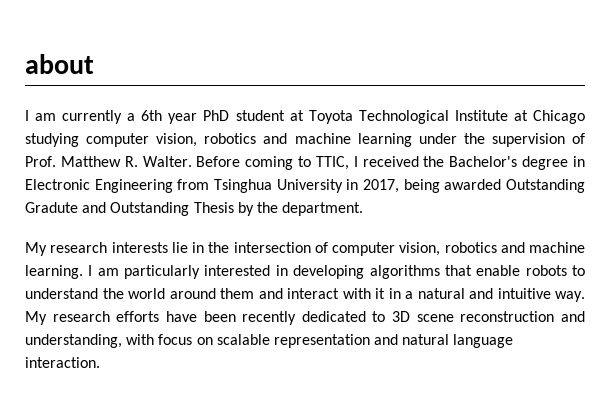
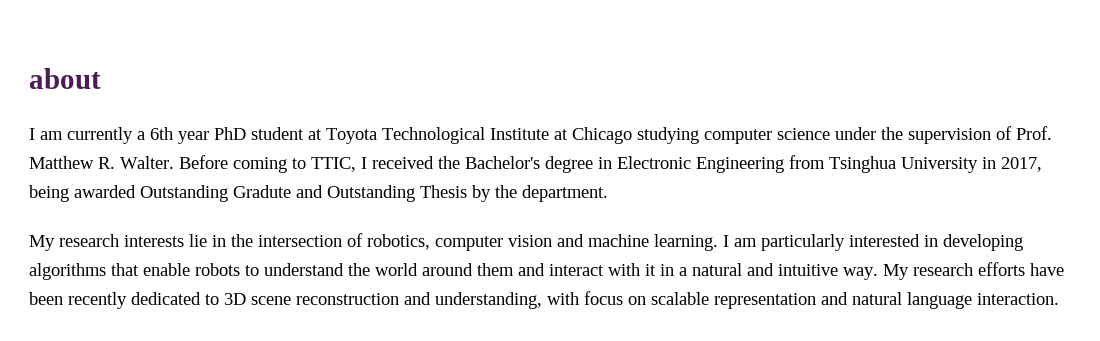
- I am currently a 6th year PhD student at Toyota Technological Institute at Chicago studying computer vision, robotics and machine learning under the supervision of Prof. Matthew R. Walter.
+ I am currently a 6th year PhD student at Toyota Technological Institute at Chicago studying computer science under the supervision of Prof. Matthew R. Walter.
- My research interests lie in the intersection of computer vision, robotics and machine learning.
+ My research interests lie in the intersection of robotics, computer vision and machine learning.

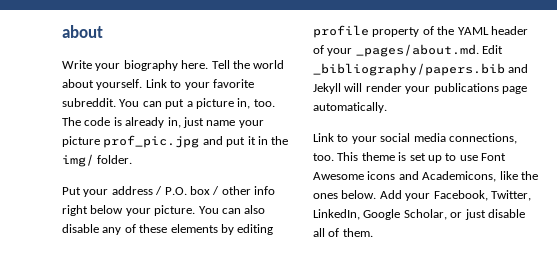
- I am currently a 6th year PhD student at Toyota Technological Institute at Chicago studying computer science under the supervision of Prof. Matthew R. Walter. Before coming to TTIC, I received the Bachelor's degree in Electronic Engineering from Tsinghua University in 2017, being awarded Outstanding Gradute and Outstanding Thesis by the department.
- My research interests lie in the intersection of robotics, computer vision and machine learning. I am particularly interested in developing algorithms that enable robots to understand the world around them and interact with it in a natural and intuitive way. My research efforts have been recently dedicated to 3D scene reconstruction and understanding, with focus on scalable representation and natural language interaction.
+ Write your biography here. Tell the world about yourself. Link to your favorite subreddit. You can put a picture in, too. The code is already in, just name your picture prof_pic.jpg and put it in the img/ folder.
+ Put your address / P.O. box / other info right below your picture. You can also disable any of these elements by editing profile property of the YAML header of your _pages/about.md. Edit _bibliography/papers.bib and Jekyll will render your publications page automatically.
+ Link to your social media connections, too. This theme is set up to use Font Awesome icons and Academicons, like the ones below. Add your Facebook, Twitter, LinkedIn, Google Scholar, or just disable all of them.

